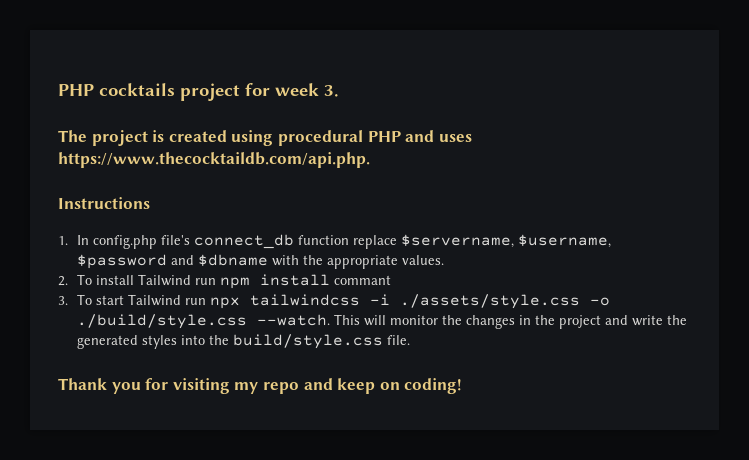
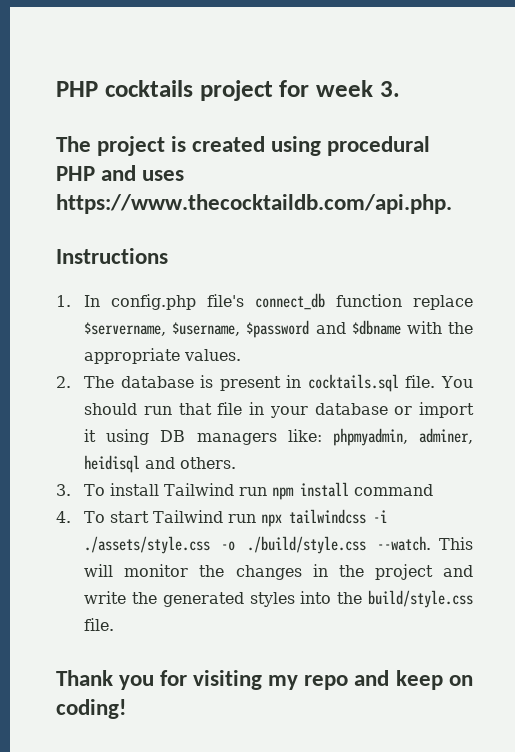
- 2. To install Tailwind run npm install commant
- 3. To start Tailwind run npx tailwindcss -i ./assets/style.css -o ./build/style.css --watch.
+ 2. The database is present in cocktails.sql file. You should run that file in your database or import it using DB managers like: phpmyadmin, adminer, heidisql and others.
+ 3. To install Tailwind run npm install command
+ 4. To start Tailwind run npx tailwindcss -i ./assets/style.css -o ./build/style.css --watch.

